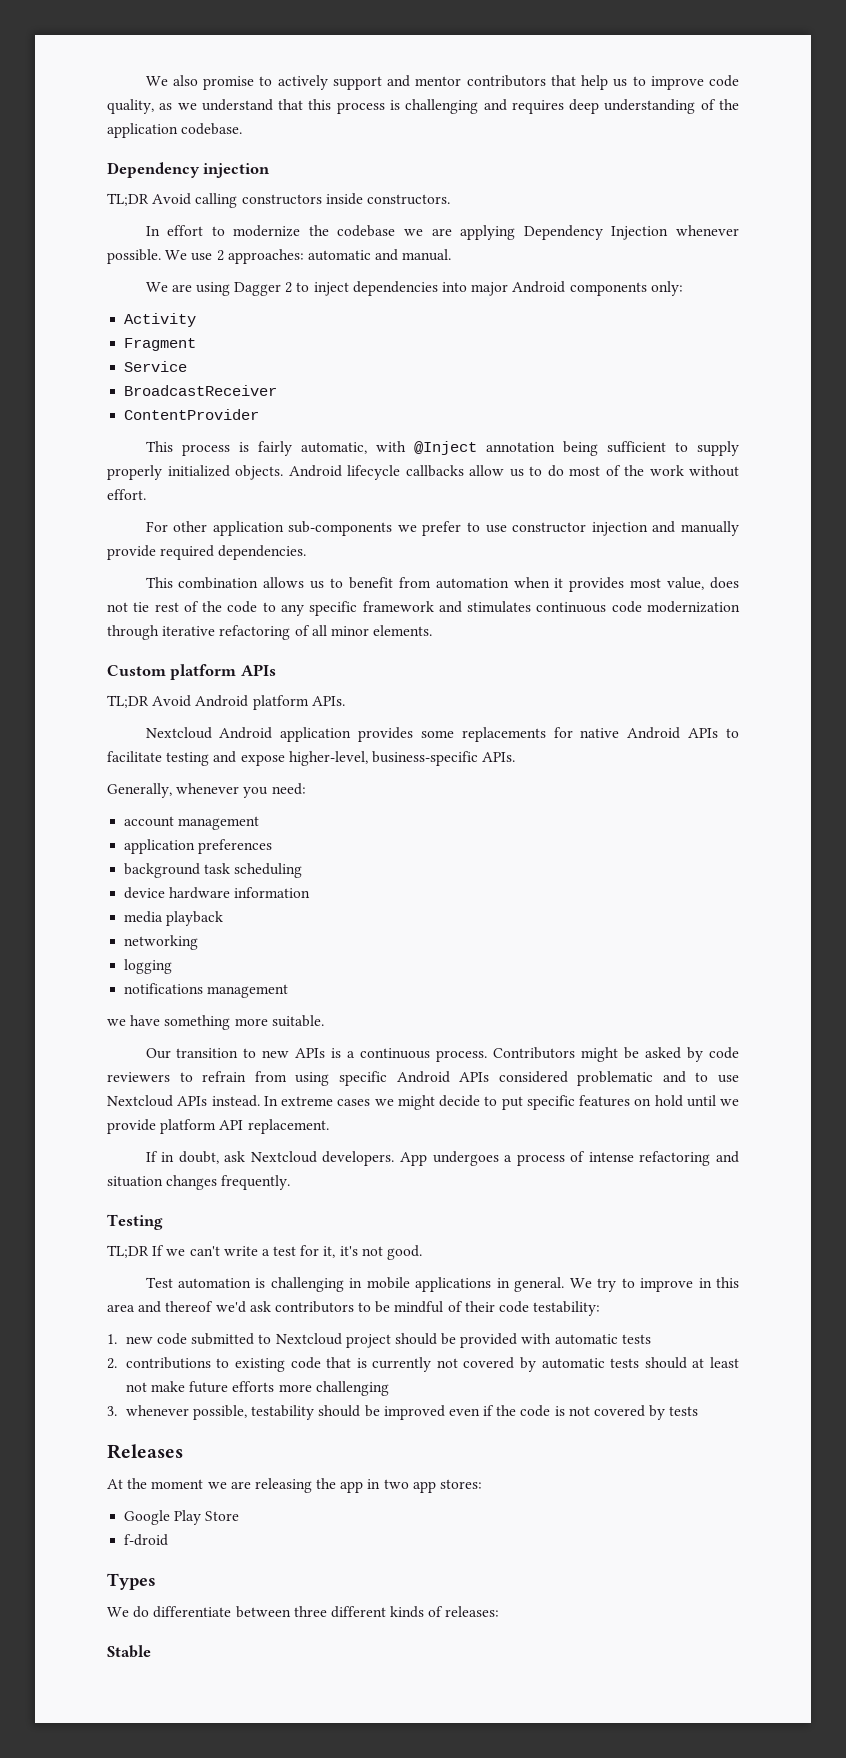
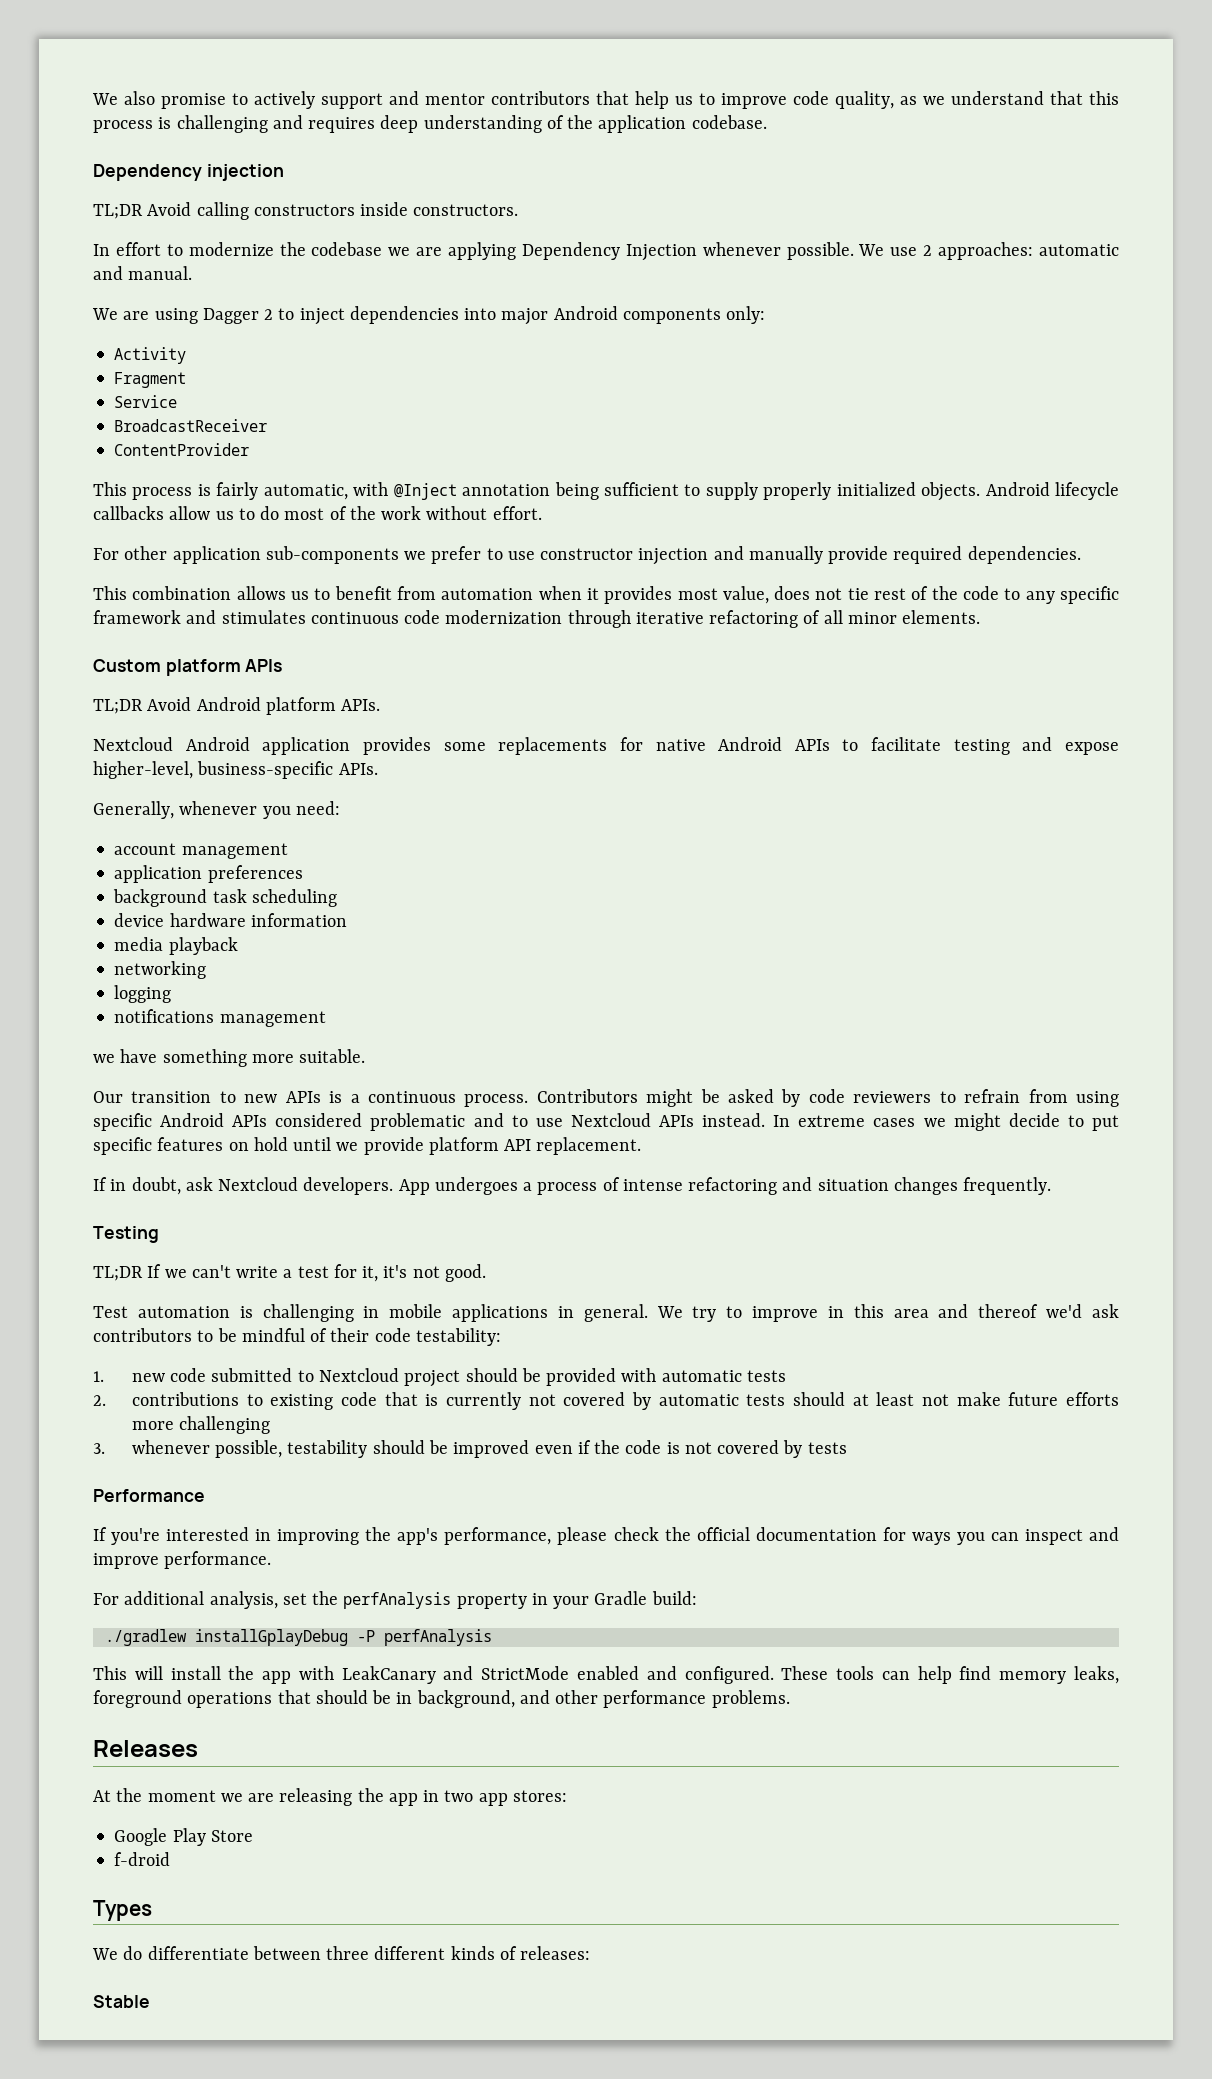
+ Performance
+ If you're interested in improving the app's performance, please check the official documentation for ways you can inspect and improve performance.
+ For additional analysis, set the perfAnalysis property in your Gradle build:
+ ./gradlew installGplayDebug -P perfAnalysis
+ This will install the app with LeakCanary and StrictMode enabled and configured. These tools can help find memory leaks, foreground operations that should be in background, and other performance problems.

